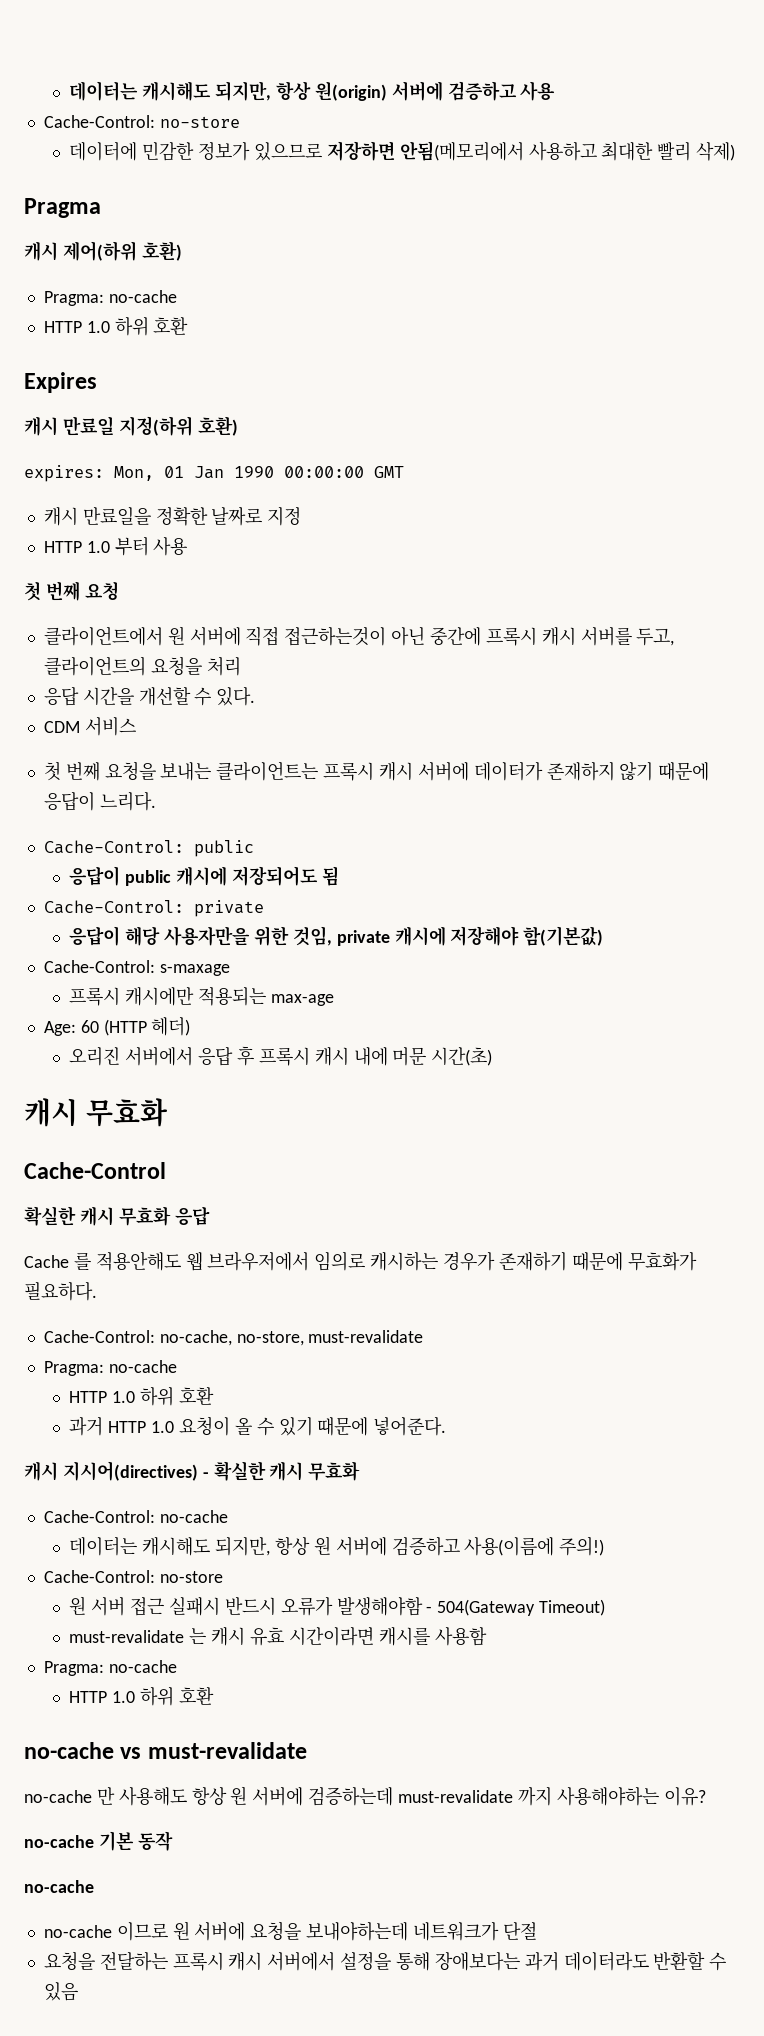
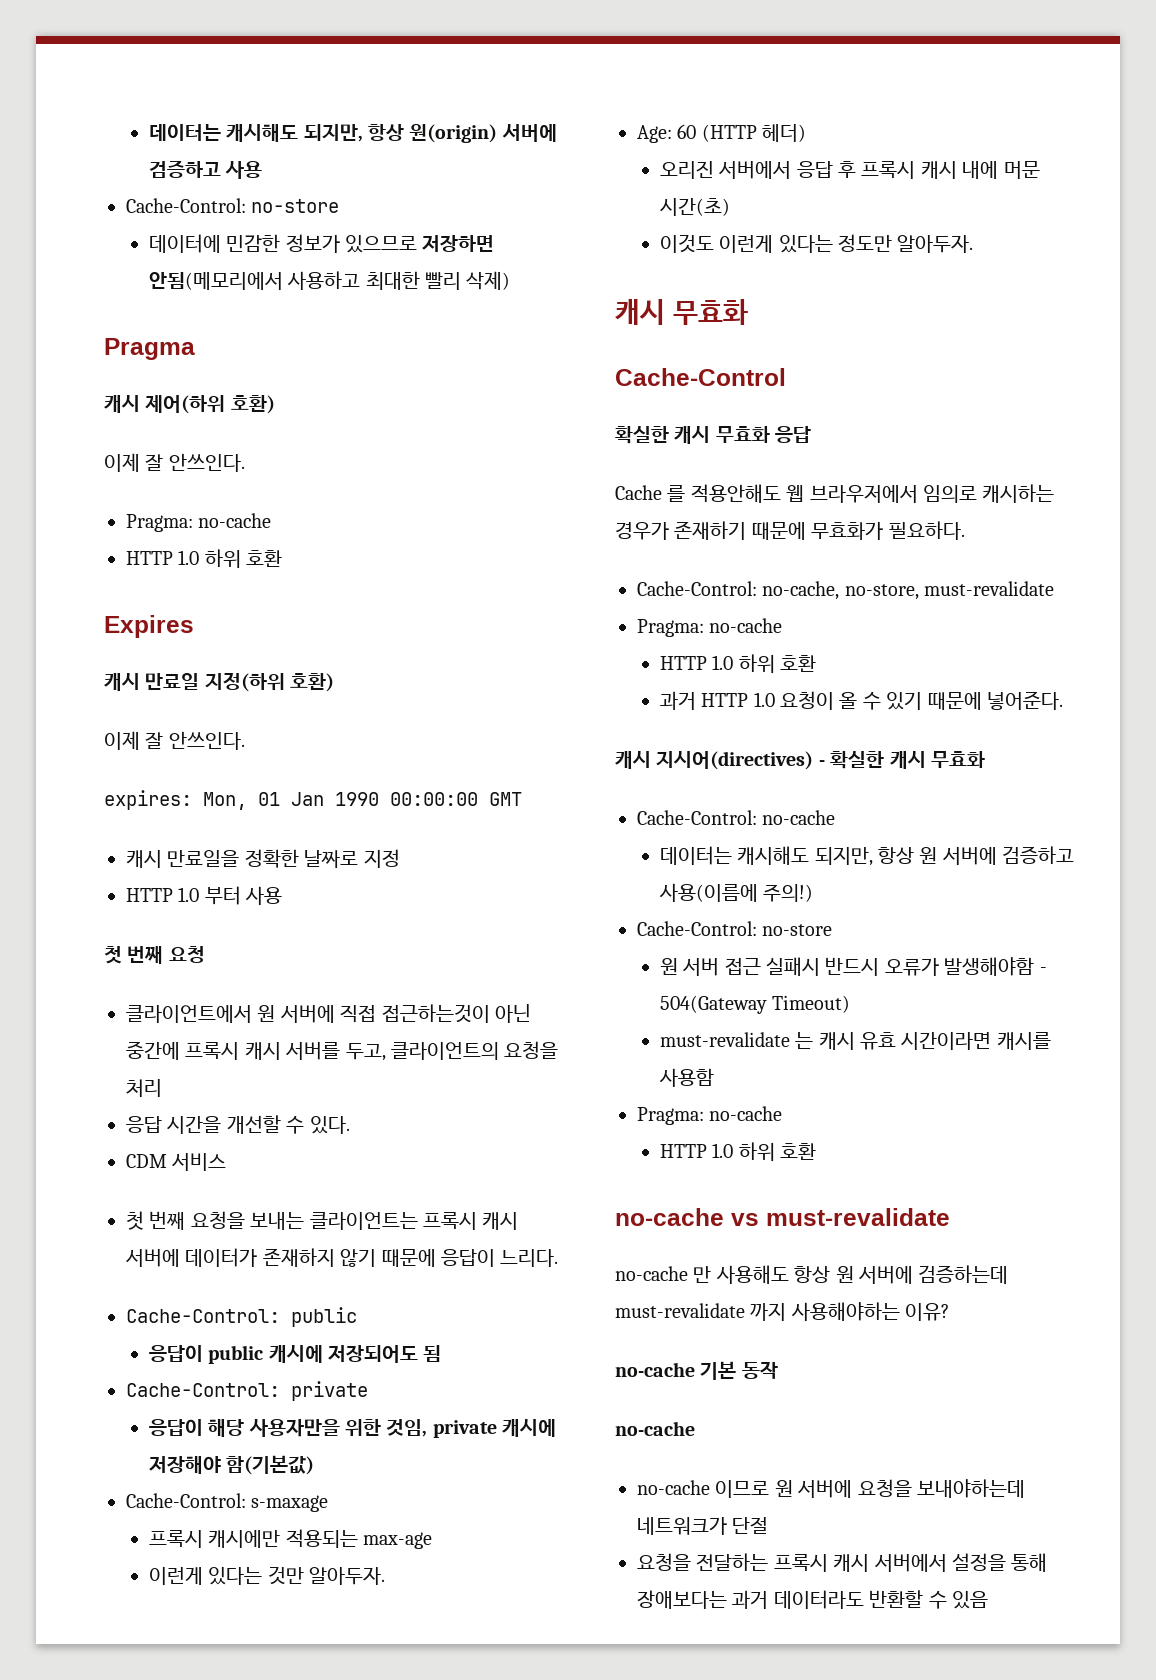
  캐시 제어(하위 호환)
+ 이제 잘 안쓰인다.
  캐시 만료일 지정(하위 호환)
+ 이제 잘 안쓰인다.
+ 이런게 있다는 것만 알아두자.
+ 이것도 이런게 있다는 정도만 알아두자.

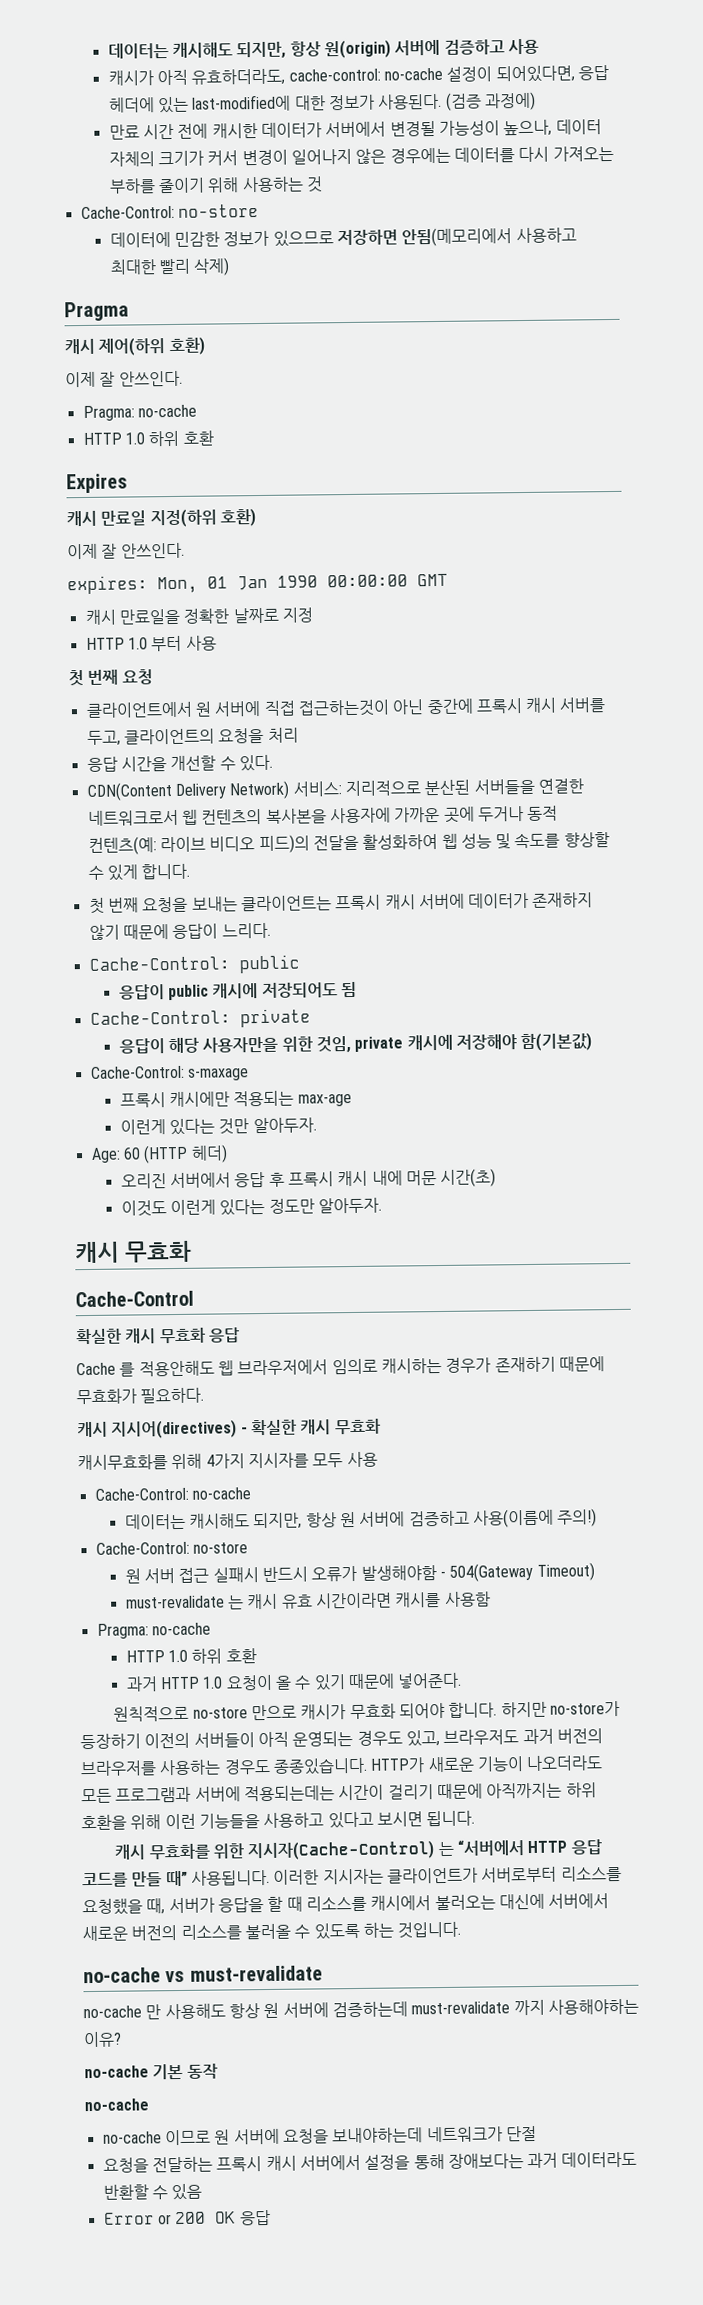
+ 캐시가 아직 유효하더라도, cache-control: no-cache 설정이 되어있다면, 응답 헤더에 있는 last-modified에 대한 정보가 사용된다. (검증 과정에)
+ 만료 시간 전에 캐시한 데이터가 서버에서 변경될 가능성이 높으나, 데이터 자체의 크기가 커서 변경이 일어나지 않은 경우에는 데이터를 다시 가져오는 부하를 줄이기 위해 사용하는 것
- CDM 서비스
+ CDN(Content Delivery Network) 서비스: 지리적으로 분산된 서버들을 연결한 네트워크로서 웹 컨텐츠의 복사본을 사용자에 가까운 곳에 두거나 동적 컨텐츠(예: 라이브 비디오 피드)의 전달을 활성화하여 웹 성능 및 속도를 향상할 수 있게 합니다.
- Cache-Control: no-cache, no-store, must-revalidate
- Pragma: no-cache
- HTTP 1.0 하위 호환
- 과거 HTTP 1.0 요청이 올 수 있기 때문에 넣어준다.
+ 캐시무효화를 위해 4가지 지시자를 모두 사용
+ 과거 HTTP 1.0 요청이 올 수 있기 때문에 넣어준다.
+ 원칙적으로 no-store 만으로 캐시가 무효화 되어야 합니다. 하지만 no-store가 등장하기 이전의 서버들이 아직 운영되는 경우도 있고, 브라우저도 과거 버전의 브라우저를 사용하는 경우도 종종있습니다. HTTP가 새로운 기능이 나오더라도 모든 프로그램과 서버에 적용되는데는 시간이 걸리기 때문에 아직까지는 하위 호환을 위해 이런 기능들을 사용하고 있다고 보시면 됩니다.
+ 캐시 무효화를 위한 지시자(Cache-Control) 는 “서버에서 HTTP 응답 코드를 만들 때” 사용됩니다. 이러한 지시자는 클라이언트가 서버로부터 리소스를 요청했을 때, 서버가 응답을 할 때 리소스를 캐시에서 불러오는 대신에 서버에서 새로운 버전의 리소스를 불러올 수 있도록 하는 것입니다.
+ Error or 200 OK 응답

